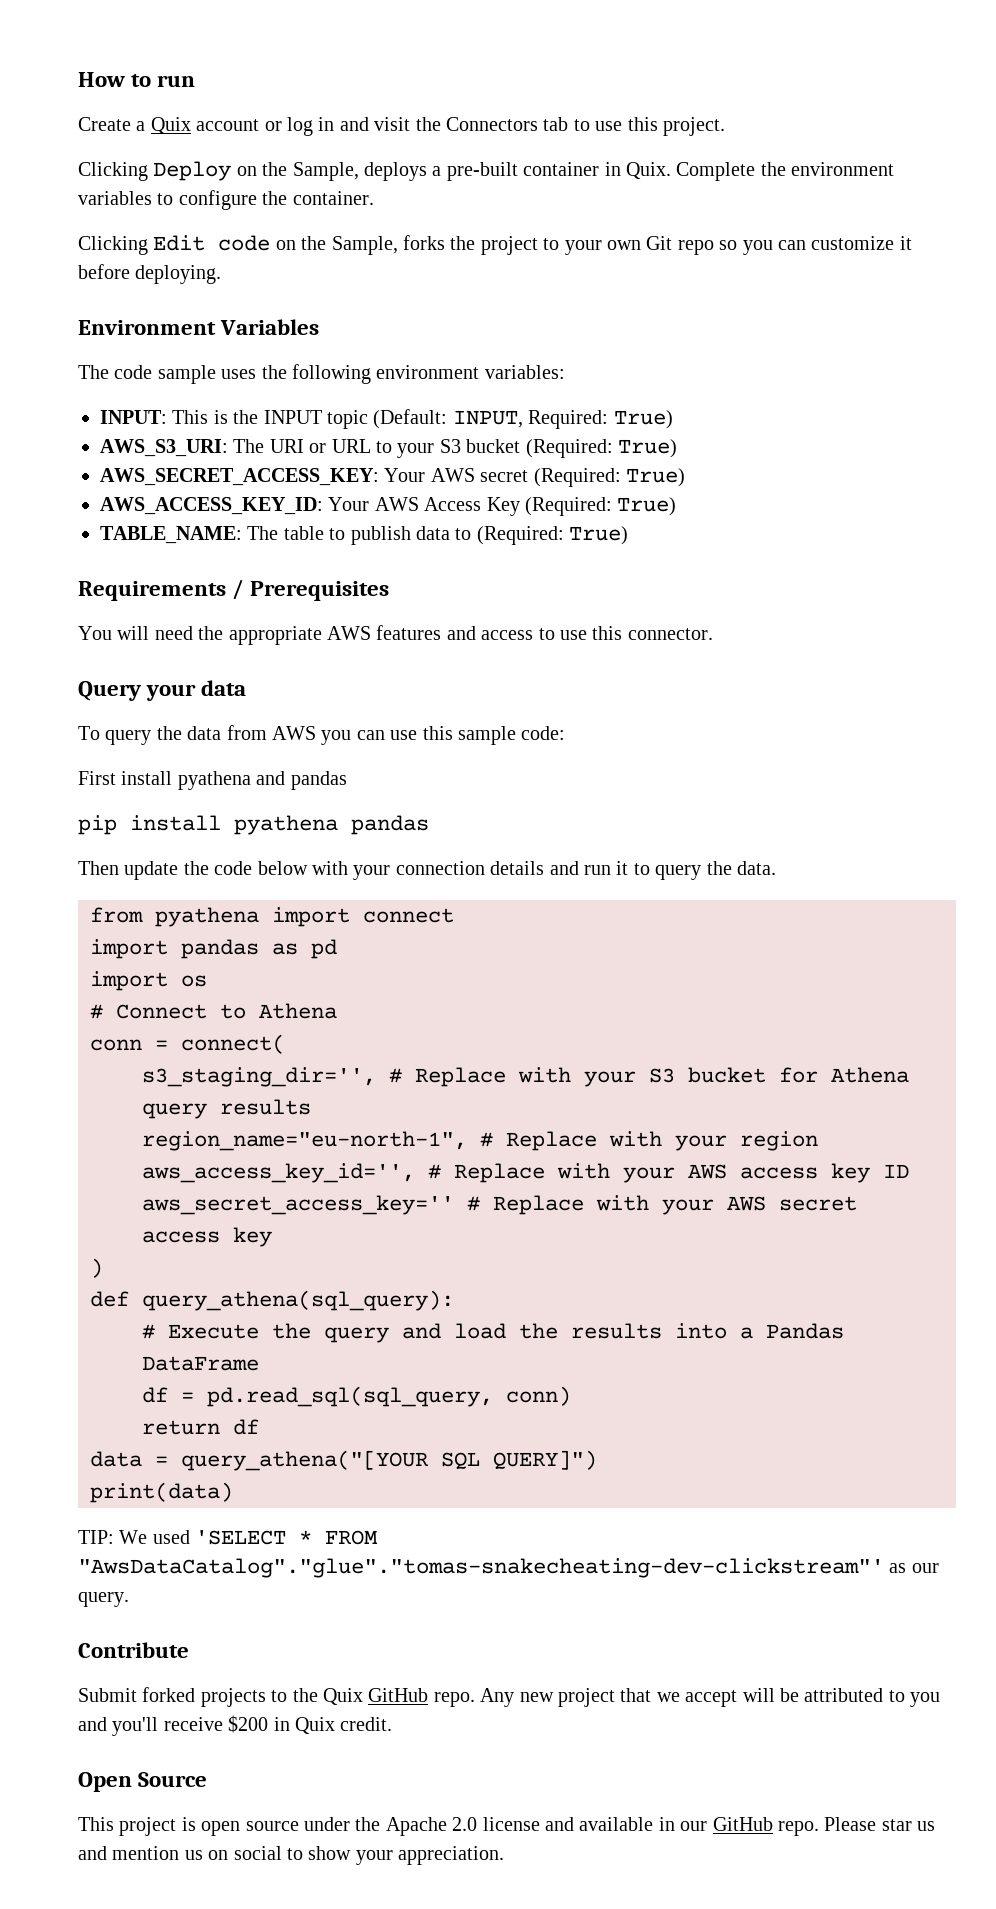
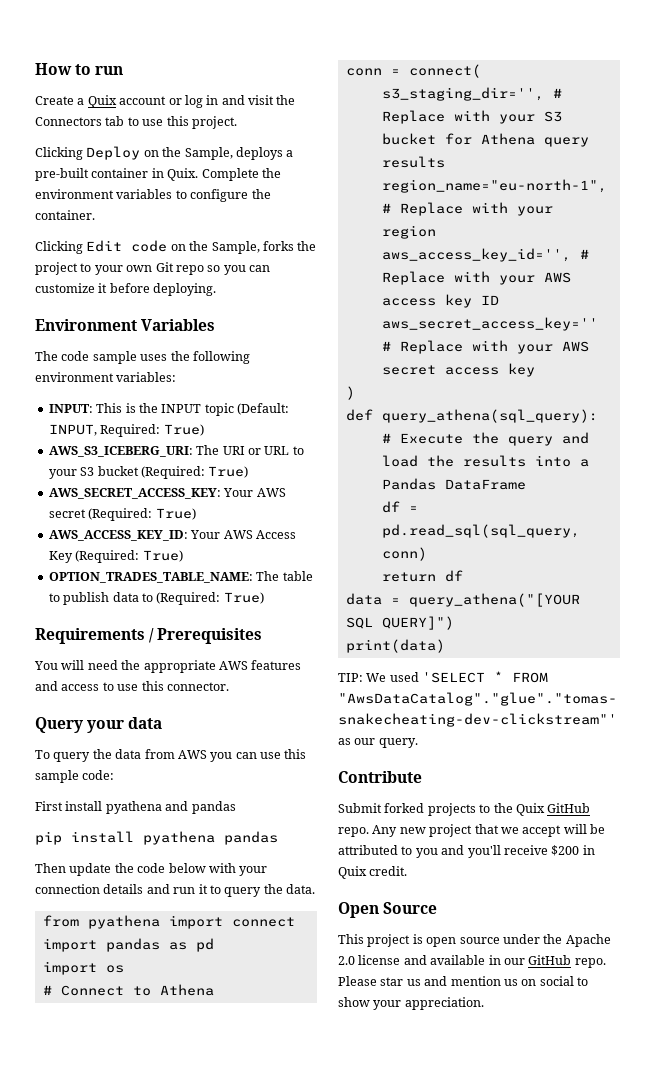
- AWS_S3_URI: The URI or URL to your S3 bucket (Required: True)
+ AWS_S3_ICEBERG_URI: The URI or URL to your S3 bucket (Required: True)
- TABLE_NAME: The table to publish data to (Required: True)
+ OPTION_TRADES_TABLE_NAME: The table to publish data to (Required: True)

